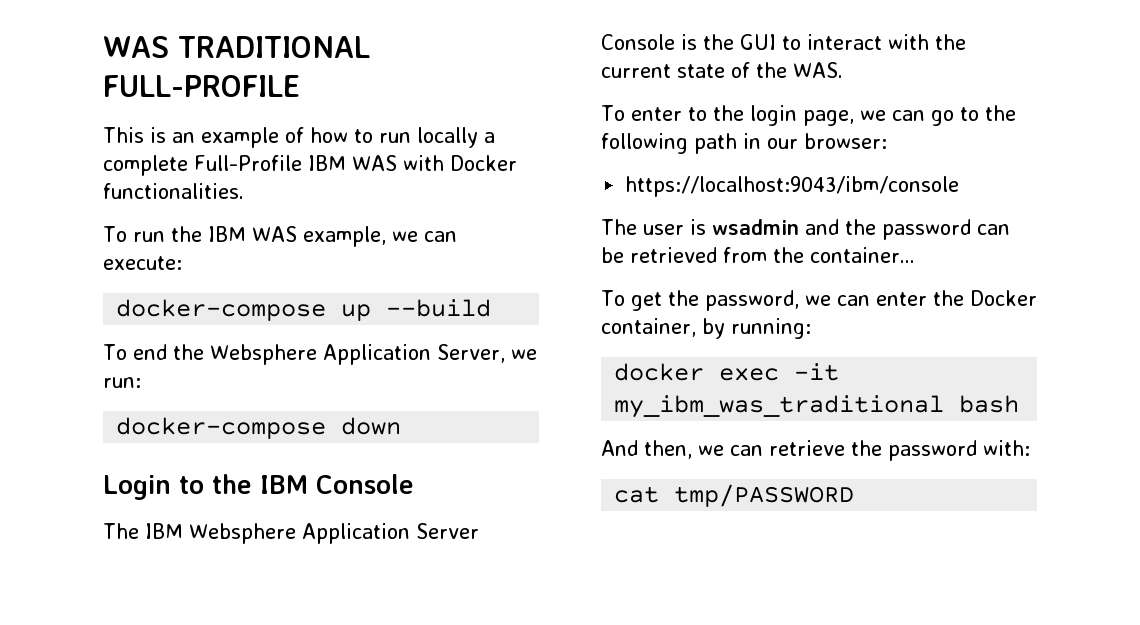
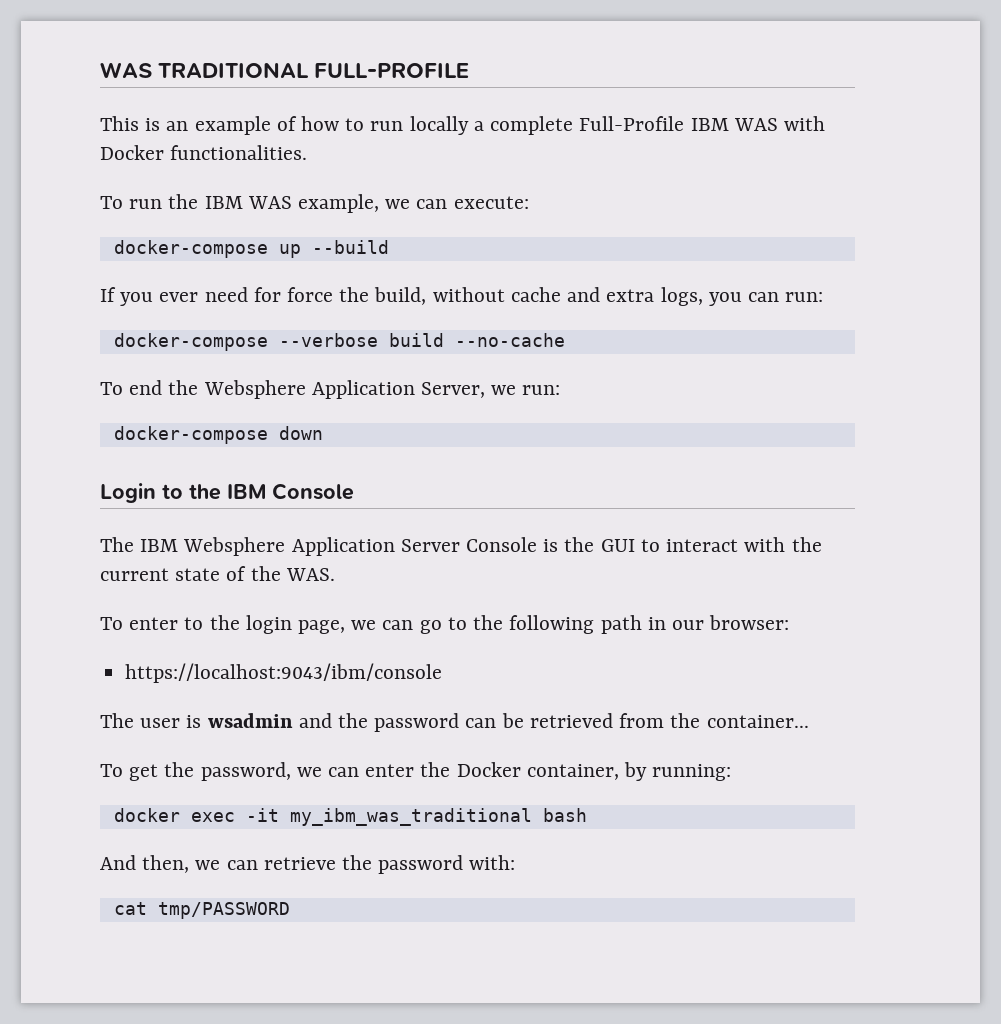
+ If you ever need for force the build, without cache and extra logs, you can run:
+ docker-compose --verbose build --no-cache

